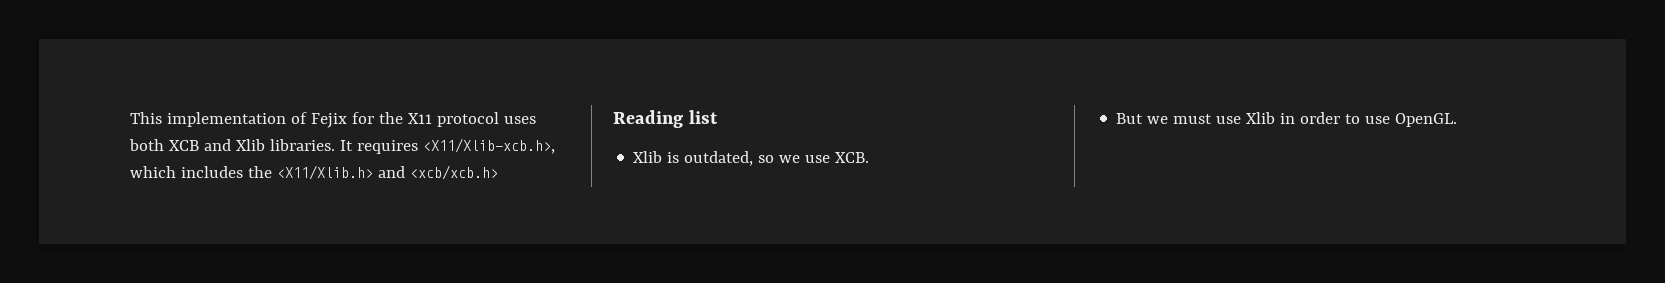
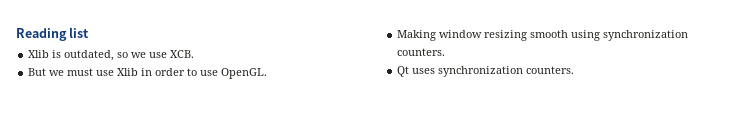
- This implementation of Fejix for the X11 protocol uses both XCB and Xlib libraries. It requires <X11/Xlib-xcb.h>, which includes the <X11/Xlib.h> and <xcb/xcb.h>
+ Making window resizing smooth using synchronization counters.
+ Qt uses synchronization counters.

